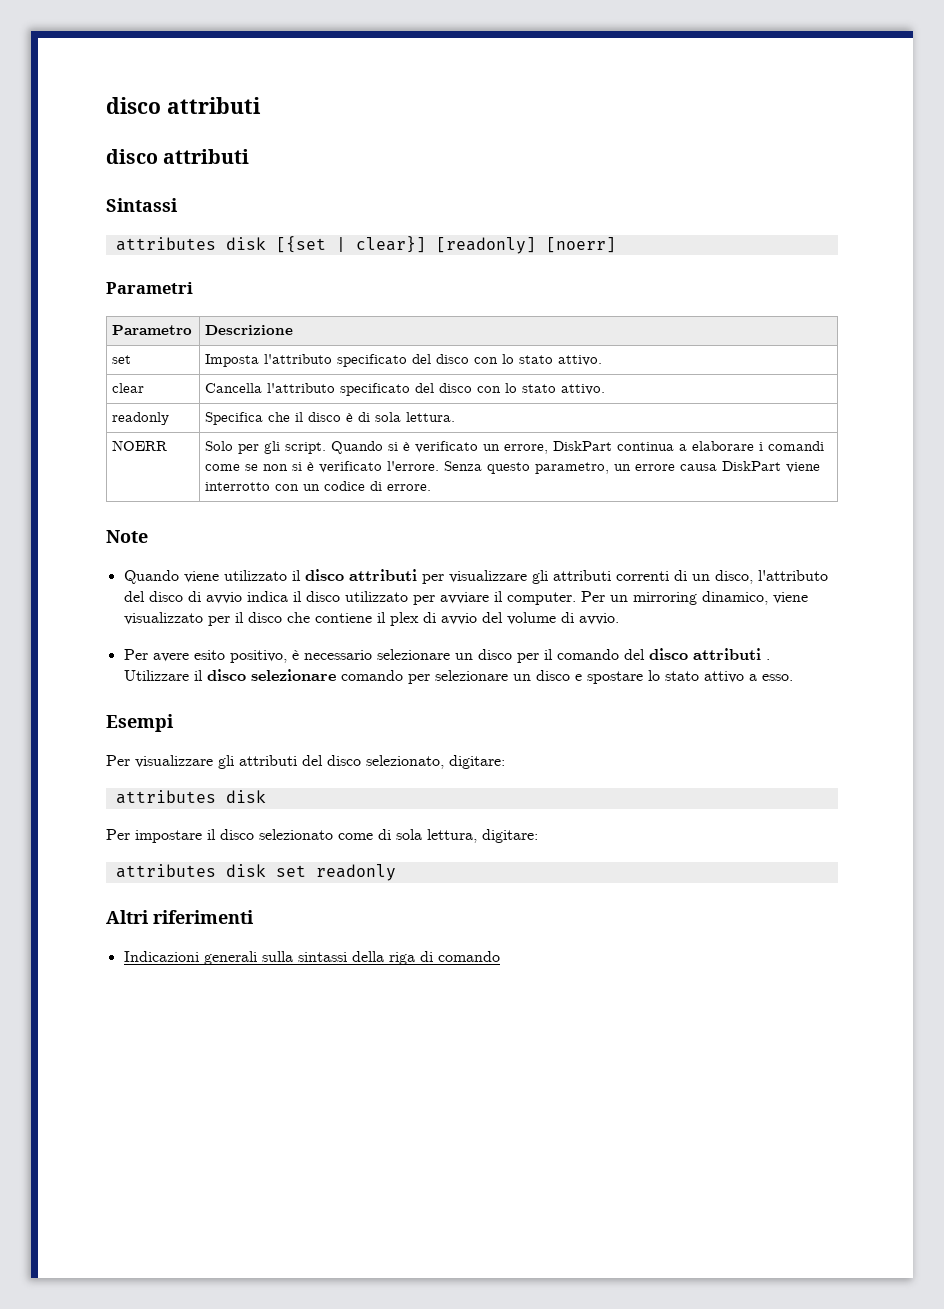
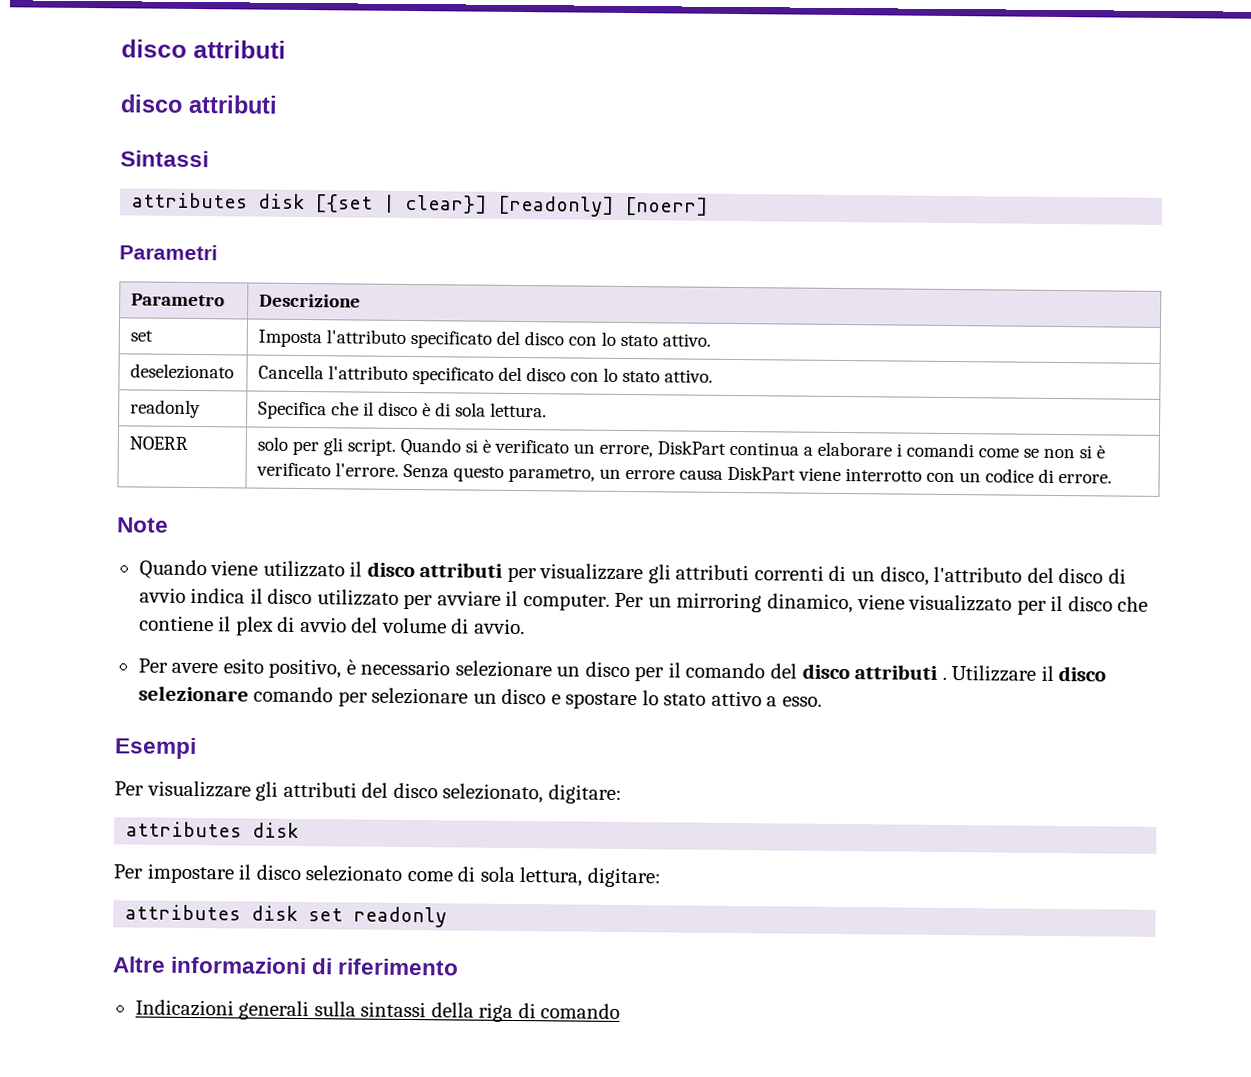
- clear | Cancella l'attributo specificato del disco con lo stato attivo.
+ deselezionato | Cancella l'attributo specificato del disco con lo stato attivo.
- NOERR | Solo per gli script. Quando si è verificato un errore, DiskPart continua a elaborare i comandi come se non si è verificato l'errore. Senza questo parametro, un errore causa DiskPart viene interrotto con un codice di errore.
+ NOERR | solo per gli script. Quando si è verificato un errore, DiskPart continua a elaborare i comandi come se non si è verificato l'errore. Senza questo parametro, un errore causa DiskPart viene interrotto con un codice di errore.
- Altri riferimenti
+ Altre informazioni di riferimento

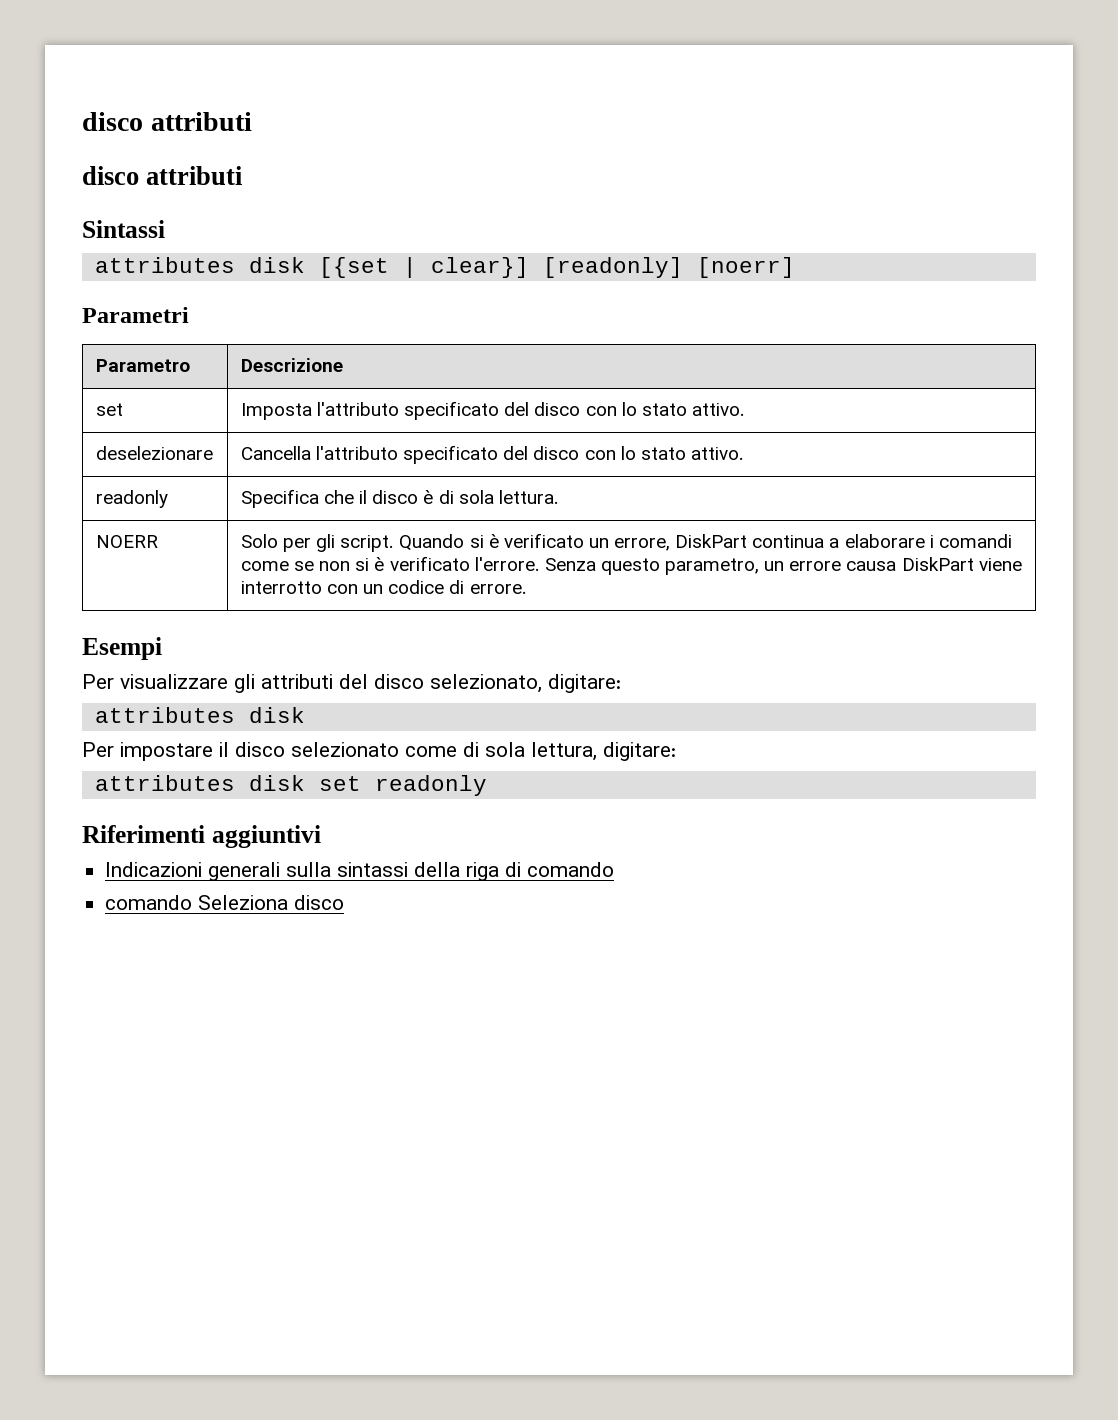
- deselezionato | Cancella l'attributo specificato del disco con lo stato attivo.
+ deselezionare | Cancella l'attributo specificato del disco con lo stato attivo.
- NOERR | solo per gli script. Quando si è verificato un errore, DiskPart continua a elaborare i comandi come se non si è verificato l'errore. Senza questo parametro, un errore causa DiskPart viene interrotto con un codice di errore.
+ NOERR | Solo per gli script. Quando si è verificato un errore, DiskPart continua a elaborare i comandi come se non si è verificato l'errore. Senza questo parametro, un errore causa DiskPart viene interrotto con un codice di errore.
- Note
- Quando viene utilizzato il disco attributi per visualizzare gli attributi correnti di un disco, l'attributo del disco di avvio indica il disco utilizzato per avviare il computer. Per un mirroring dinamico, viene visualizzato per il disco che contiene il plex di avvio del volume di avvio.
- Per avere esito positivo, è necessario selezionare un disco per il comando del disco attributi . Utilizzare il disco selezionare comando per selezionare un disco e spostare lo stato attivo a esso.
- Altre informazioni di riferimento
+ Riferimenti aggiuntivi
+ comando Seleziona disco

